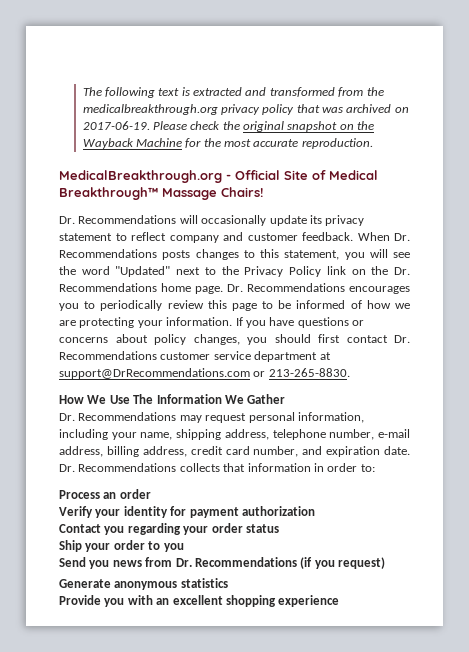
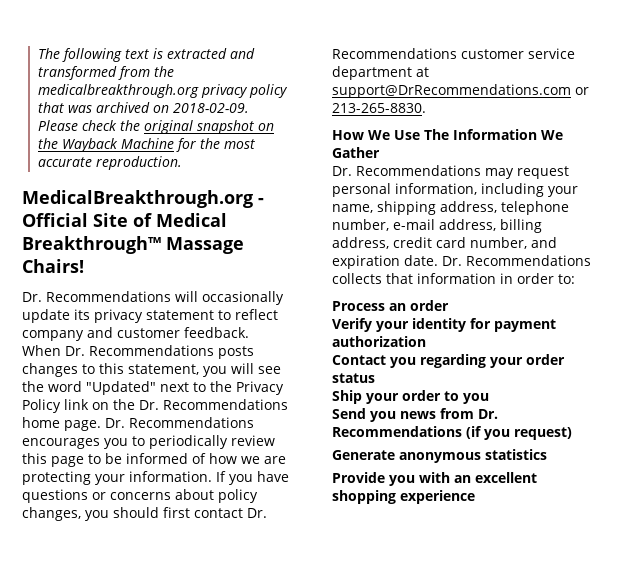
- The following text is extracted and transformed from the medicalbreakthrough.org privacy policy that was archived on 2017-06-19.
+ The following text is extracted and transformed from the medicalbreakthrough.org privacy policy that was archived on 2018-02-09.

